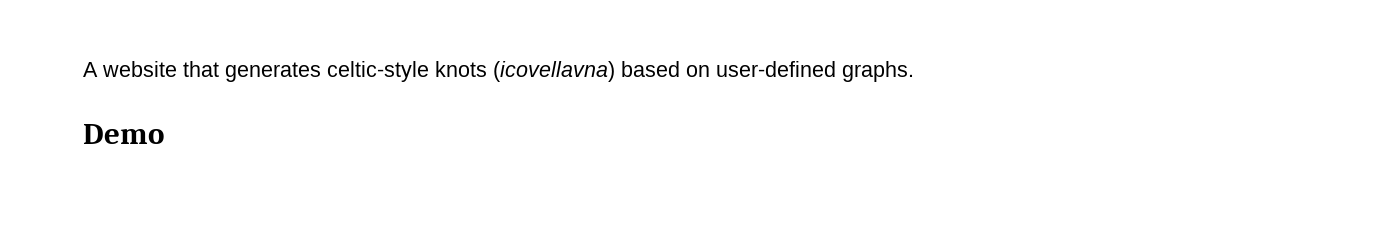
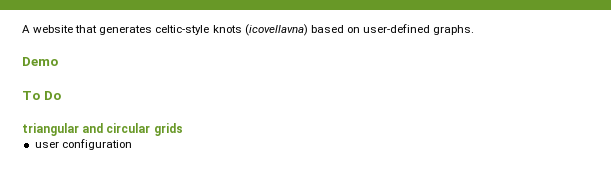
+ To Do
+ triangular and circular grids
+ user configuration

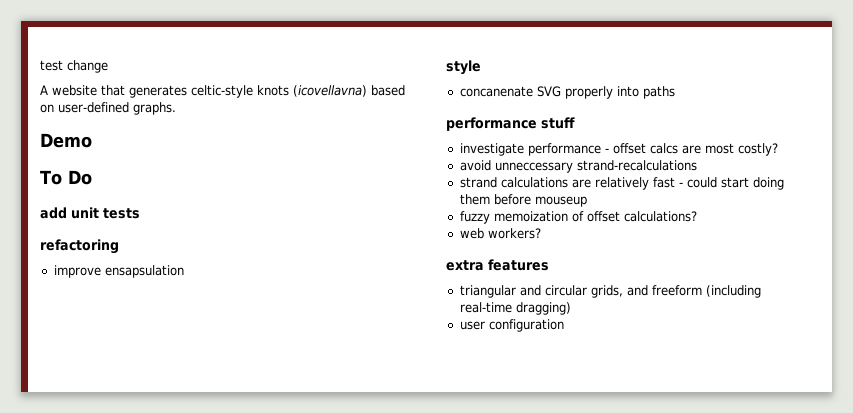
+ test change
- triangular and circular grids
+ add unit tests
+ refactoring
+ improve ensapsulation
+ style
+ concanenate SVG properly into paths
+ performance stuff
+ investigate performance - offset calcs are most costly?
+ avoid unneccessary strand-recalculations
+ strand calculations are relatively fast - could start doing them before mouseup
+ fuzzy memoization of offset calculations?
+ web workers?
+ extra features
+ triangular and circular grids, and freeform (including real-time dragging)

